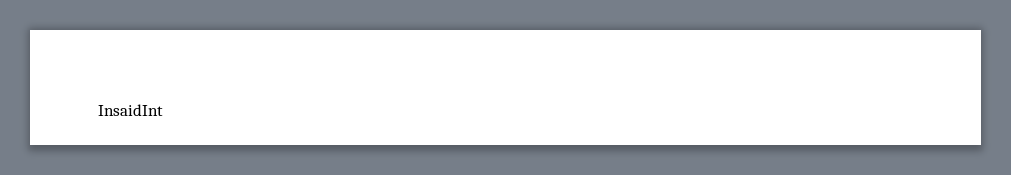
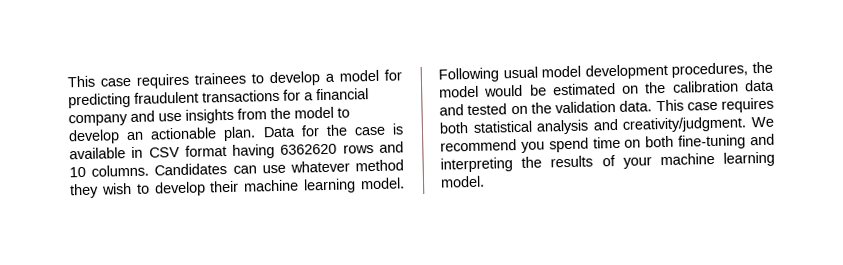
- InsaidInt
+ This case requires trainees to develop a model for predicting fraudulent transactions for a financial company and use insights from the model to develop an actionable plan. Data for the case is available in CSV format having 6362620 rows and 10 columns. Candidates can use whatever method they wish to develop their machine learning model. Following usual model development procedures, the model would be estimated on the calibration data and tested on the validation data. This case requires both statistical analysis and creativity/judgment. We recommend you spend time on both fine-tuning and interpreting the results of your machine learning model.

